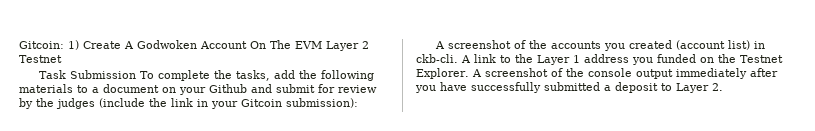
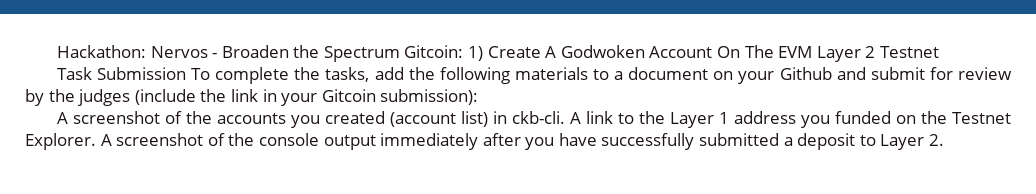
- Gitcoin: 1) Create A Godwoken Account On The EVM Layer 2 Testnet
+ Hackathon: Nervos - Broaden the Spectrum Gitcoin: 1) Create A Godwoken Account On The EVM Layer 2 Testnet

